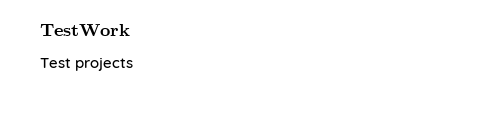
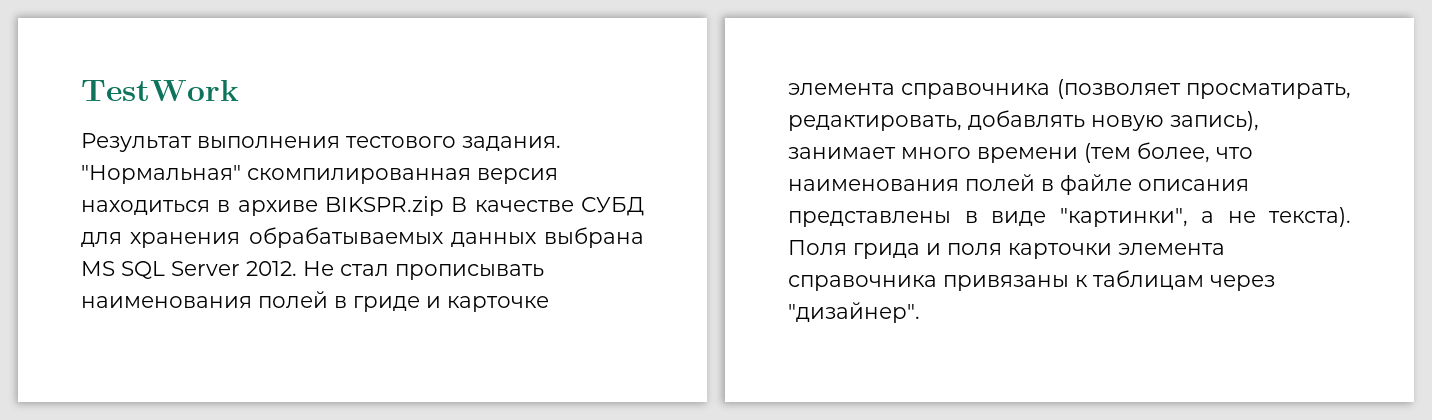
- Test projects
+ Результат выполнения тестового задания. "Нормальная" скомпилированная версия находиться в архиве BIKSPR.zip В качестве СУБД для хранения обрабатываемых данных выбрана MS SQL Server 2012. Не стал прописывать наименования полей в гриде и карточке элемента справочника (позволяет просматирать, редактировать, добавлять новую запись), занимает много времени (тем более, что наименования полей в файле описания представлены в виде "картинки", а не текста). Поля грида и поля карточки элемента справочника привязаны к таблицам через "дизайнер".

